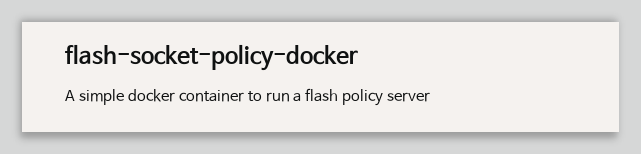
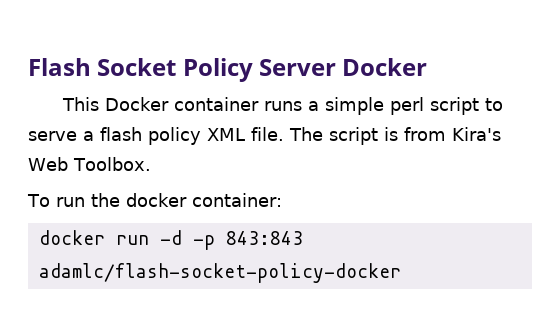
- flash-socket-policy-docker
- A simple docker container to run a flash policy server
+ Flash Socket Policy Server Docker
+ This Docker container runs a simple perl script to serve a flash policy XML file. The script is from Kira's Web Toolbox.
+ To run the docker container:
+ docker run -d -p 843:843 adamlc/flash-socket-policy-docker

